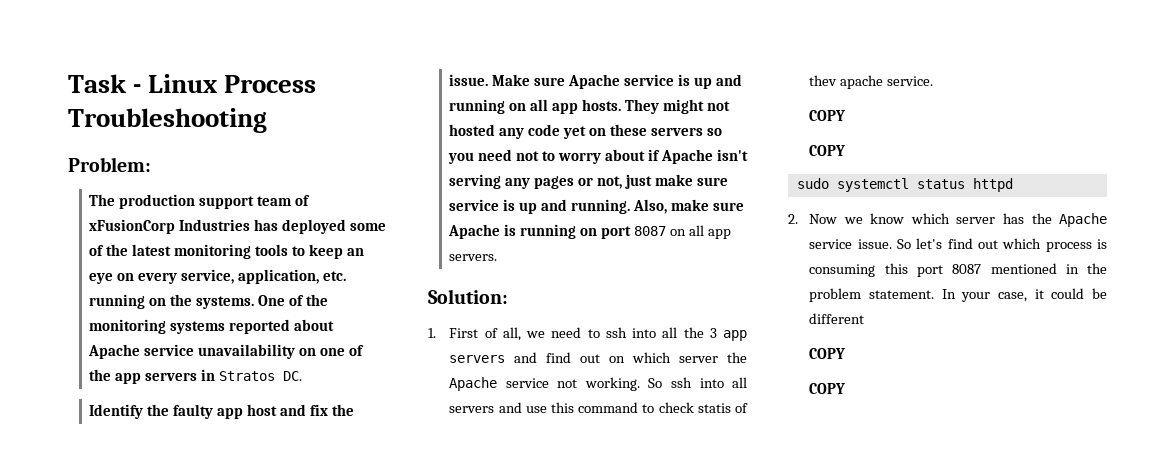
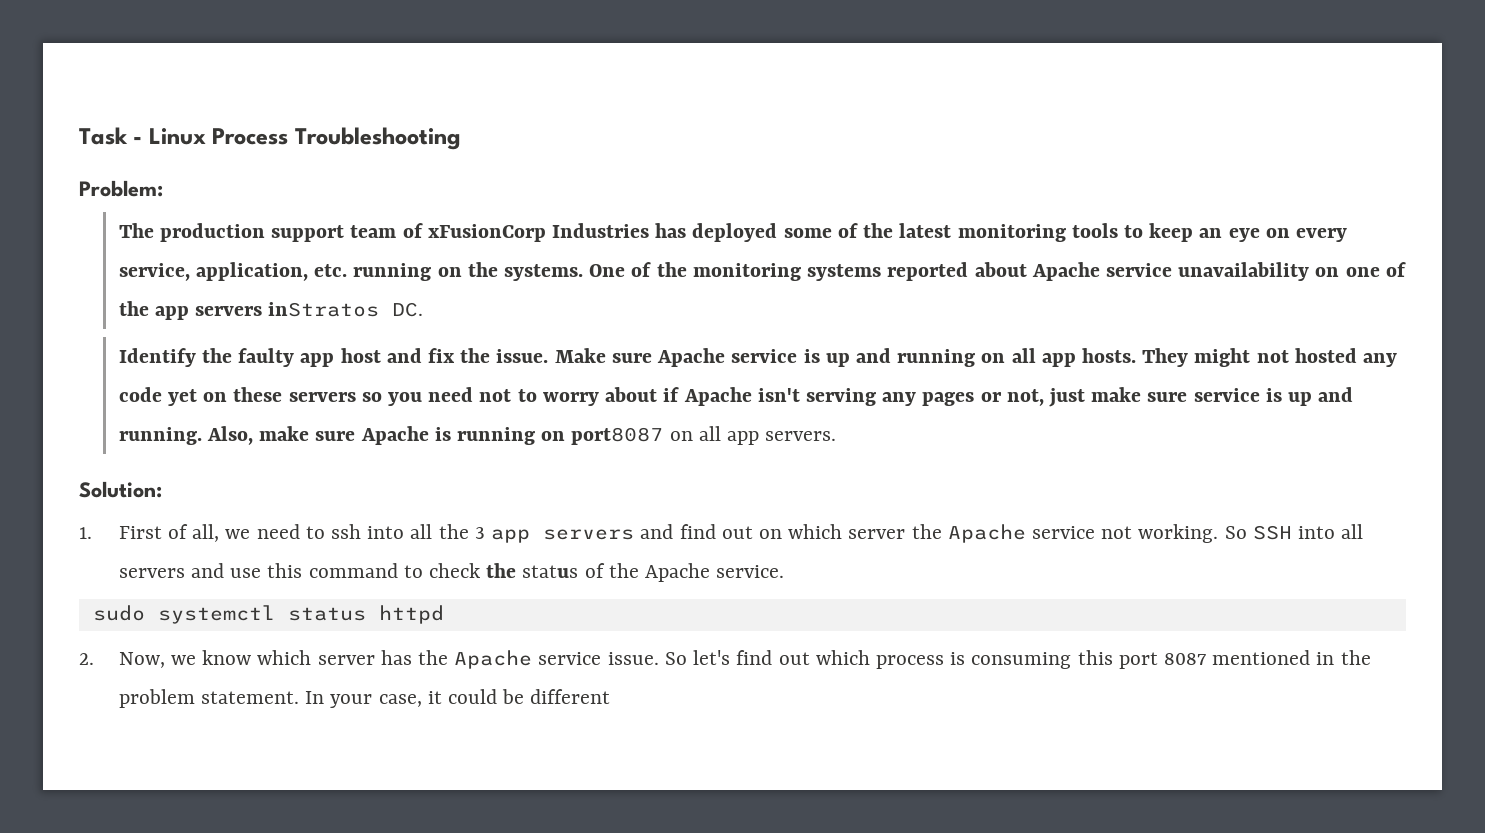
- One of the monitoring systems reported about Apache service unavailability on one of the app servers in Stratos DC.
+ One of the monitoring systems reported about Apache service unavailability on one of the app servers inStratos DC.
- Also, make sure Apache is running on port 8087 on all app servers.
+ Also, make sure Apache is running on port8087 on all app servers.
- So ssh into all servers and use this command to check statis of thev apache service.
- COPY
- COPY
+ So SSH into all servers and use this command to check the status of the Apache service.
- 2. Now we know which server has the Apache service issue.
+ 2. Now, we know which server has the Apache service issue.
  In your case, it could be different
- COPY
- COPY

